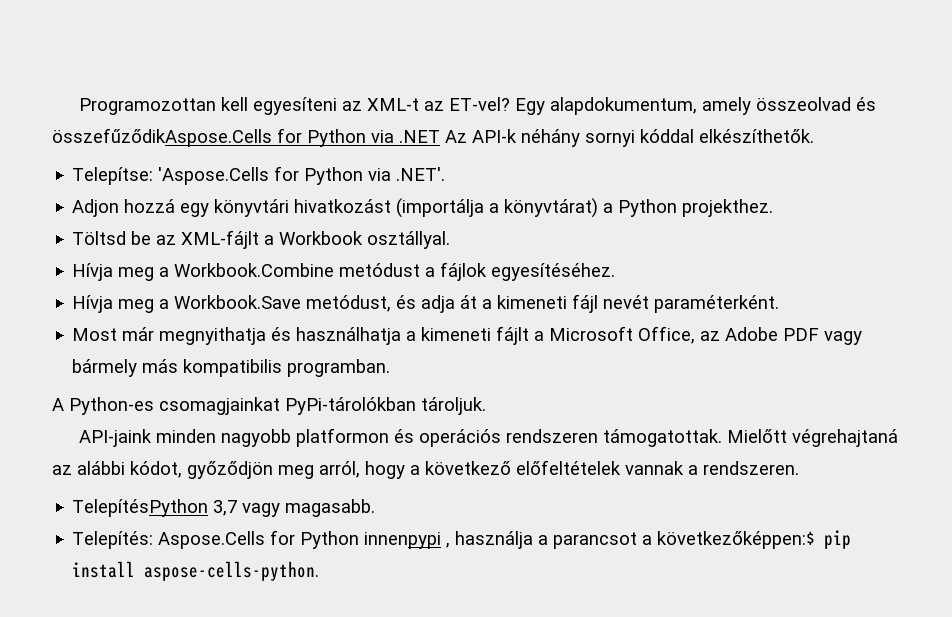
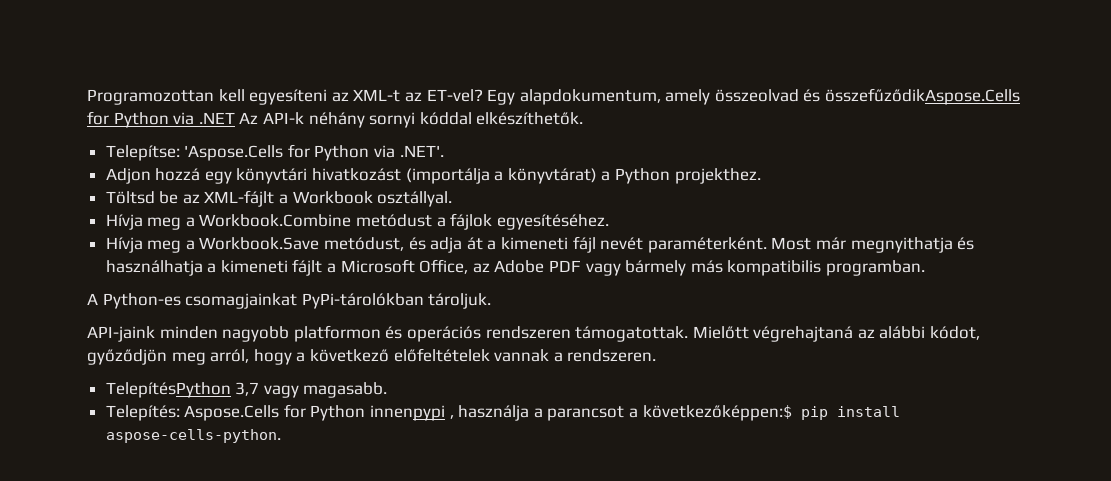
- Hívja meg a Workbook.Save metódust, és adja át a kimeneti fájl nevét paraméterként.
- Most már megnyithatja és használhatja a kimeneti fájlt a Microsoft Office, az Adobe PDF vagy bármely más kompatibilis programban.
+ Hívja meg a Workbook.Save metódust, és adja át a kimeneti fájl nevét paraméterként. Most már megnyithatja és használhatja a kimeneti fájlt a Microsoft Office, az Adobe PDF vagy bármely más kompatibilis programban.

